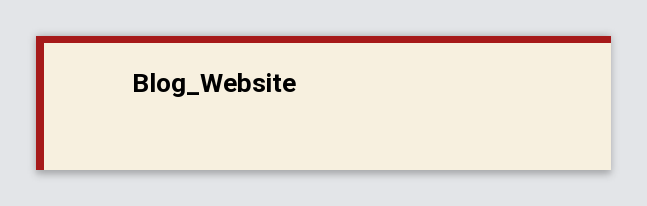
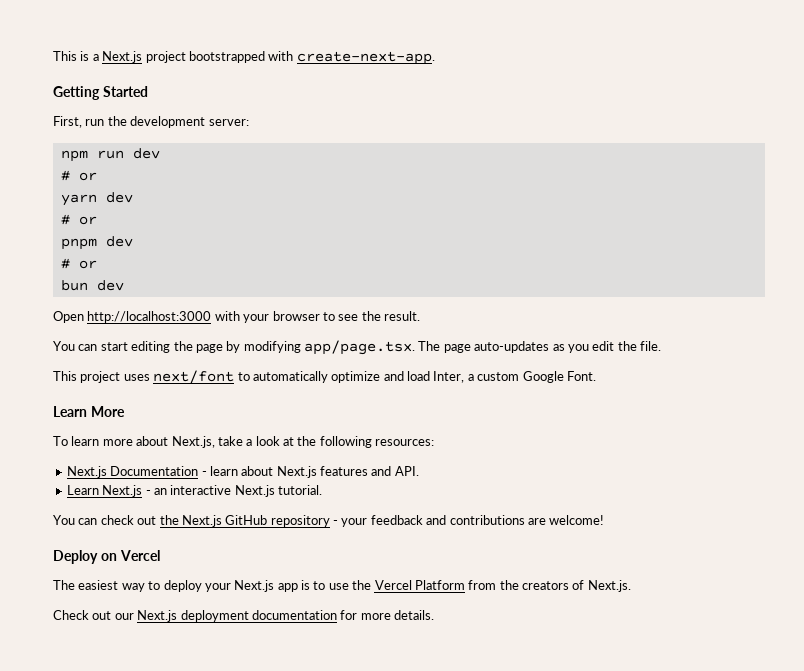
- Blog_Website
+ This is a Next.js project bootstrapped with create-next-app.
+ Getting Started
+ First, run the development server:
+ npm run dev
+ # or
+ yarn dev
+ # or
+ pnpm dev
+ # or
+ bun dev
+ Open http://localhost:3000 with your browser to see the result.
+ You can start editing the page by modifying app/page.tsx. The page auto-updates as you edit the file.
+ This project uses next/font to automatically optimize and load Inter, a custom Google Font.
+ Learn More
+ To learn more about Next.js, take a look at the following resources:
+ Next.js Documentation - learn about Next.js features and API.
+ Learn Next.js - an interactive Next.js tutorial.
+ You can check out the Next.js GitHub repository - your feedback and contributions are welcome!
+ Deploy on Vercel
+ The easiest way to deploy your Next.js app is to use the Vercel Platform from the creators of Next.js.
+ Check out our Next.js deployment documentation for more details.

